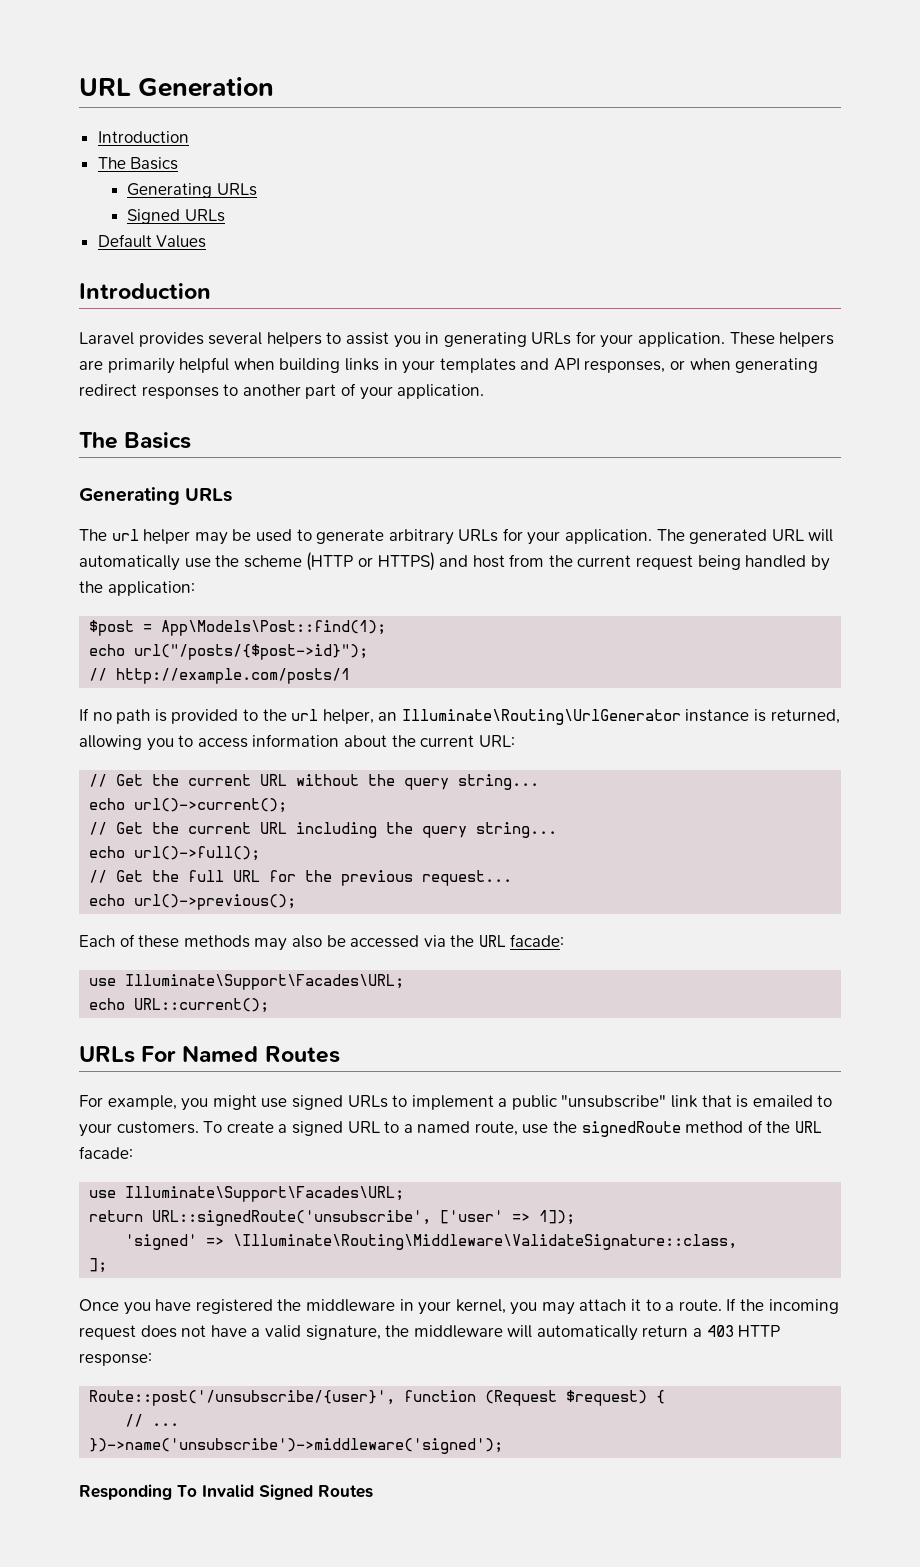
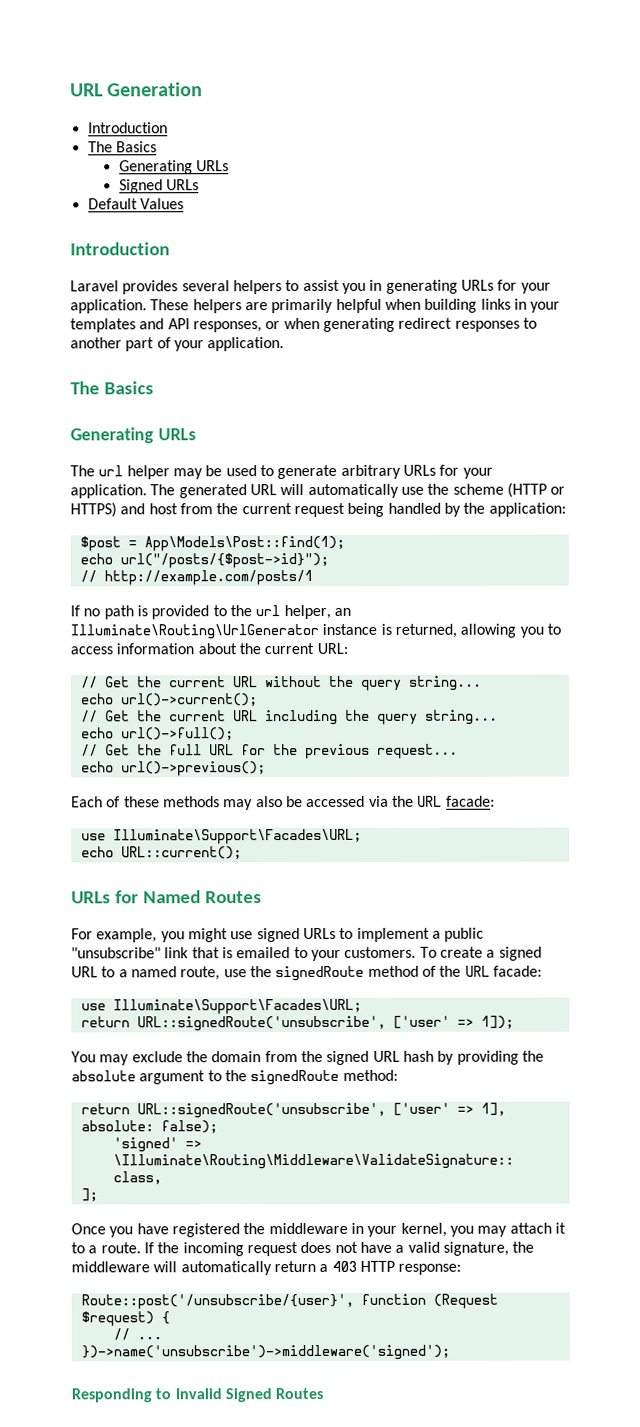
- URLs For Named Routes
+ URLs for Named Routes
+ You may exclude the domain from the signed URL hash by providing the absolute argument to the signedRoute method:
+ return URL::signedRoute('unsubscribe', ['user' => 1], absolute: false);
- Responding To Invalid Signed Routes
+ Responding to Invalid Signed Routes

